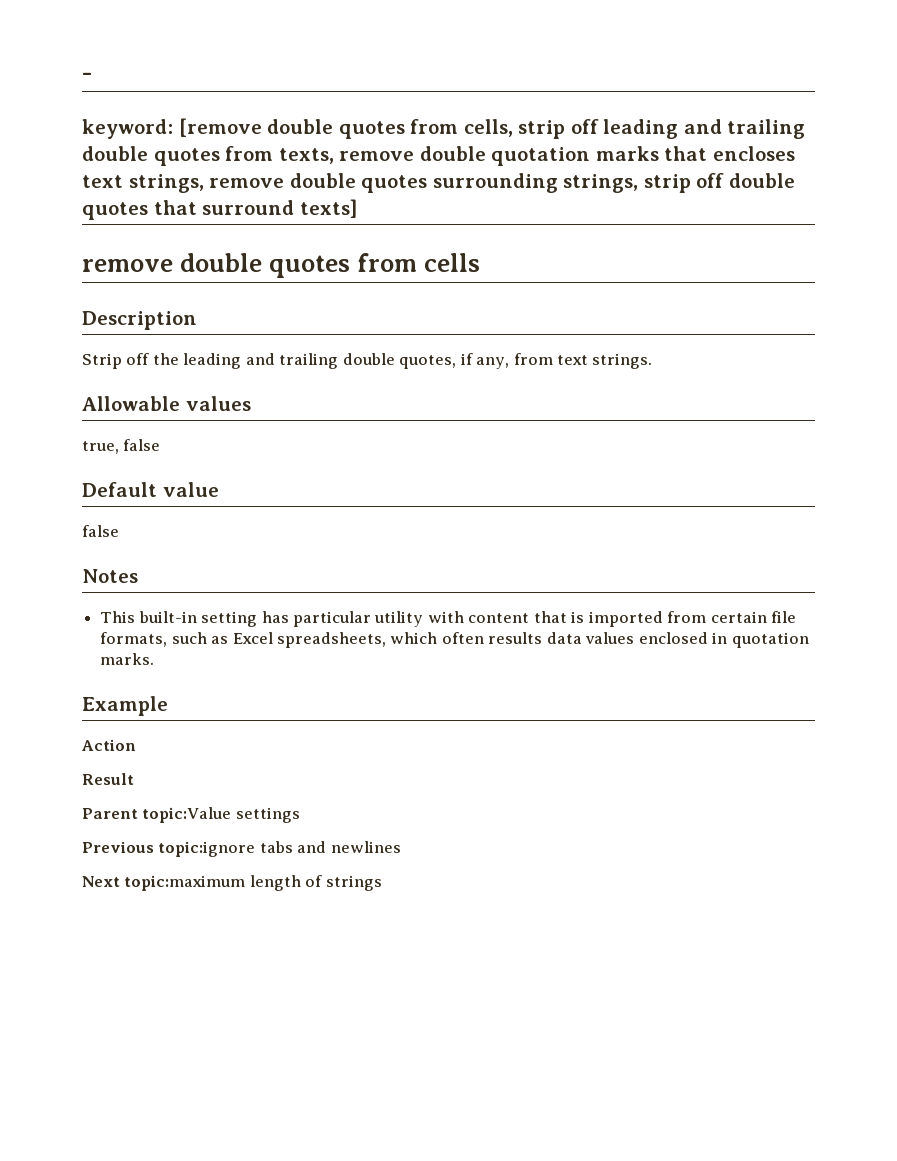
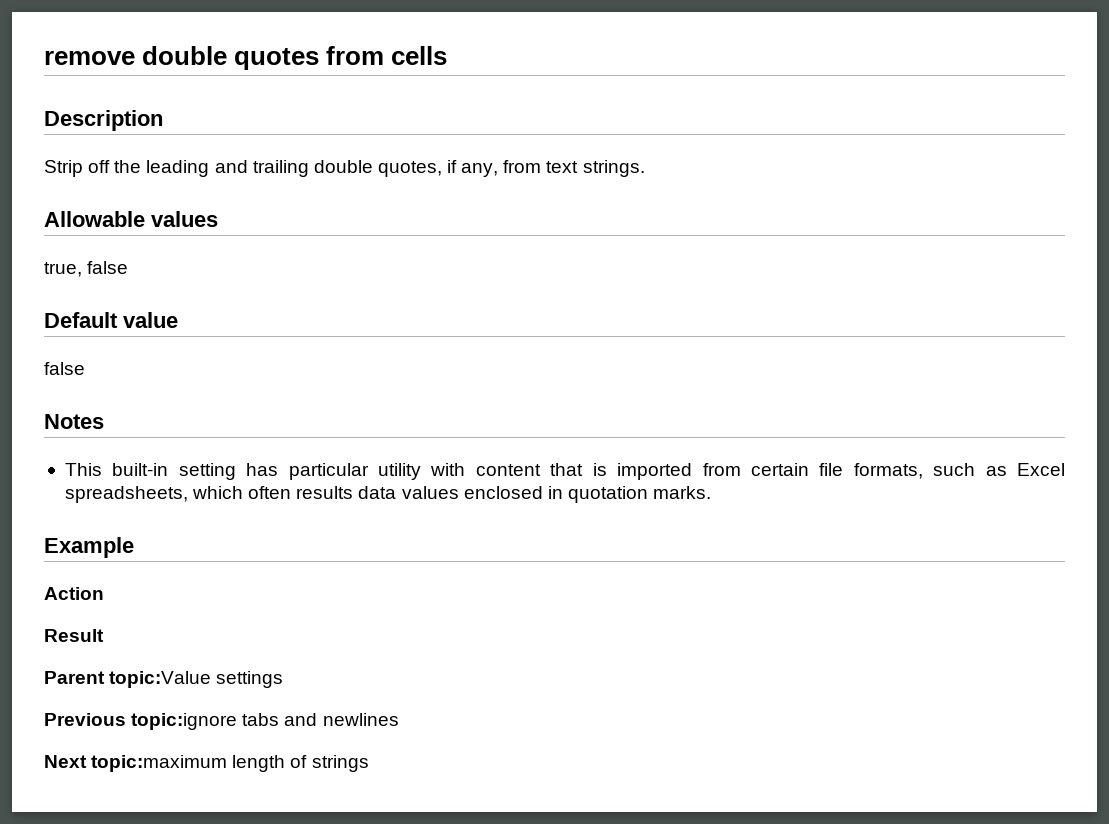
- -
- keyword: [remove double quotes from cells, strip off leading and trailing double quotes from texts, remove double quotation marks that encloses text strings, remove double quotes surrounding strings, strip off double quotes that surround texts]

